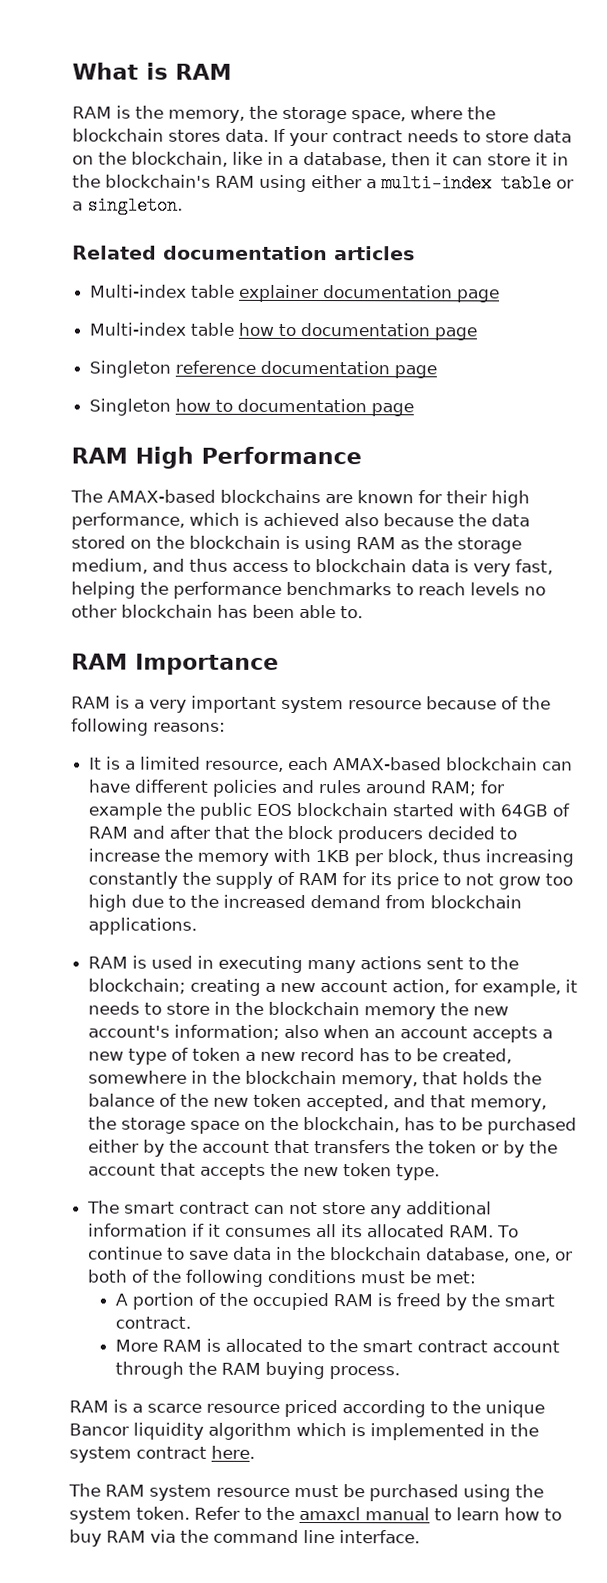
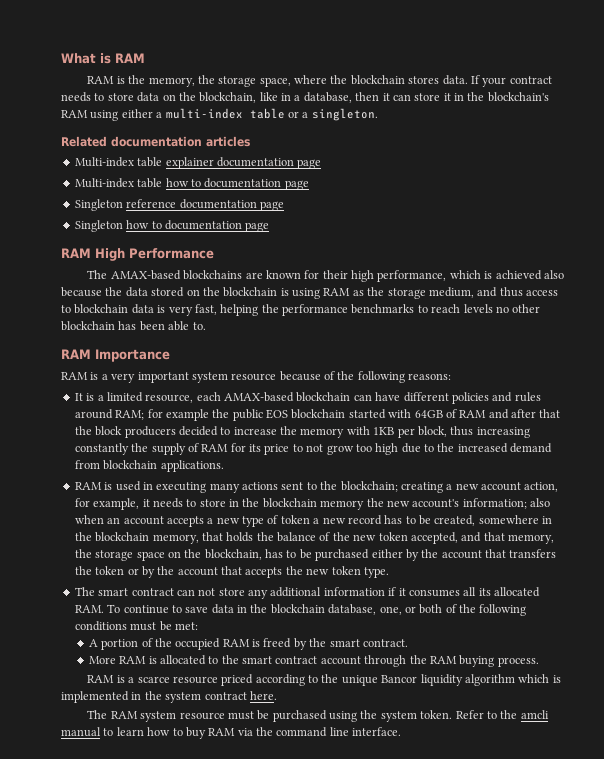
- Refer to the amaxcl manual to learn how to buy RAM via the command line interface.
+ Refer to the amcli manual to learn how to buy RAM via the command line interface.

